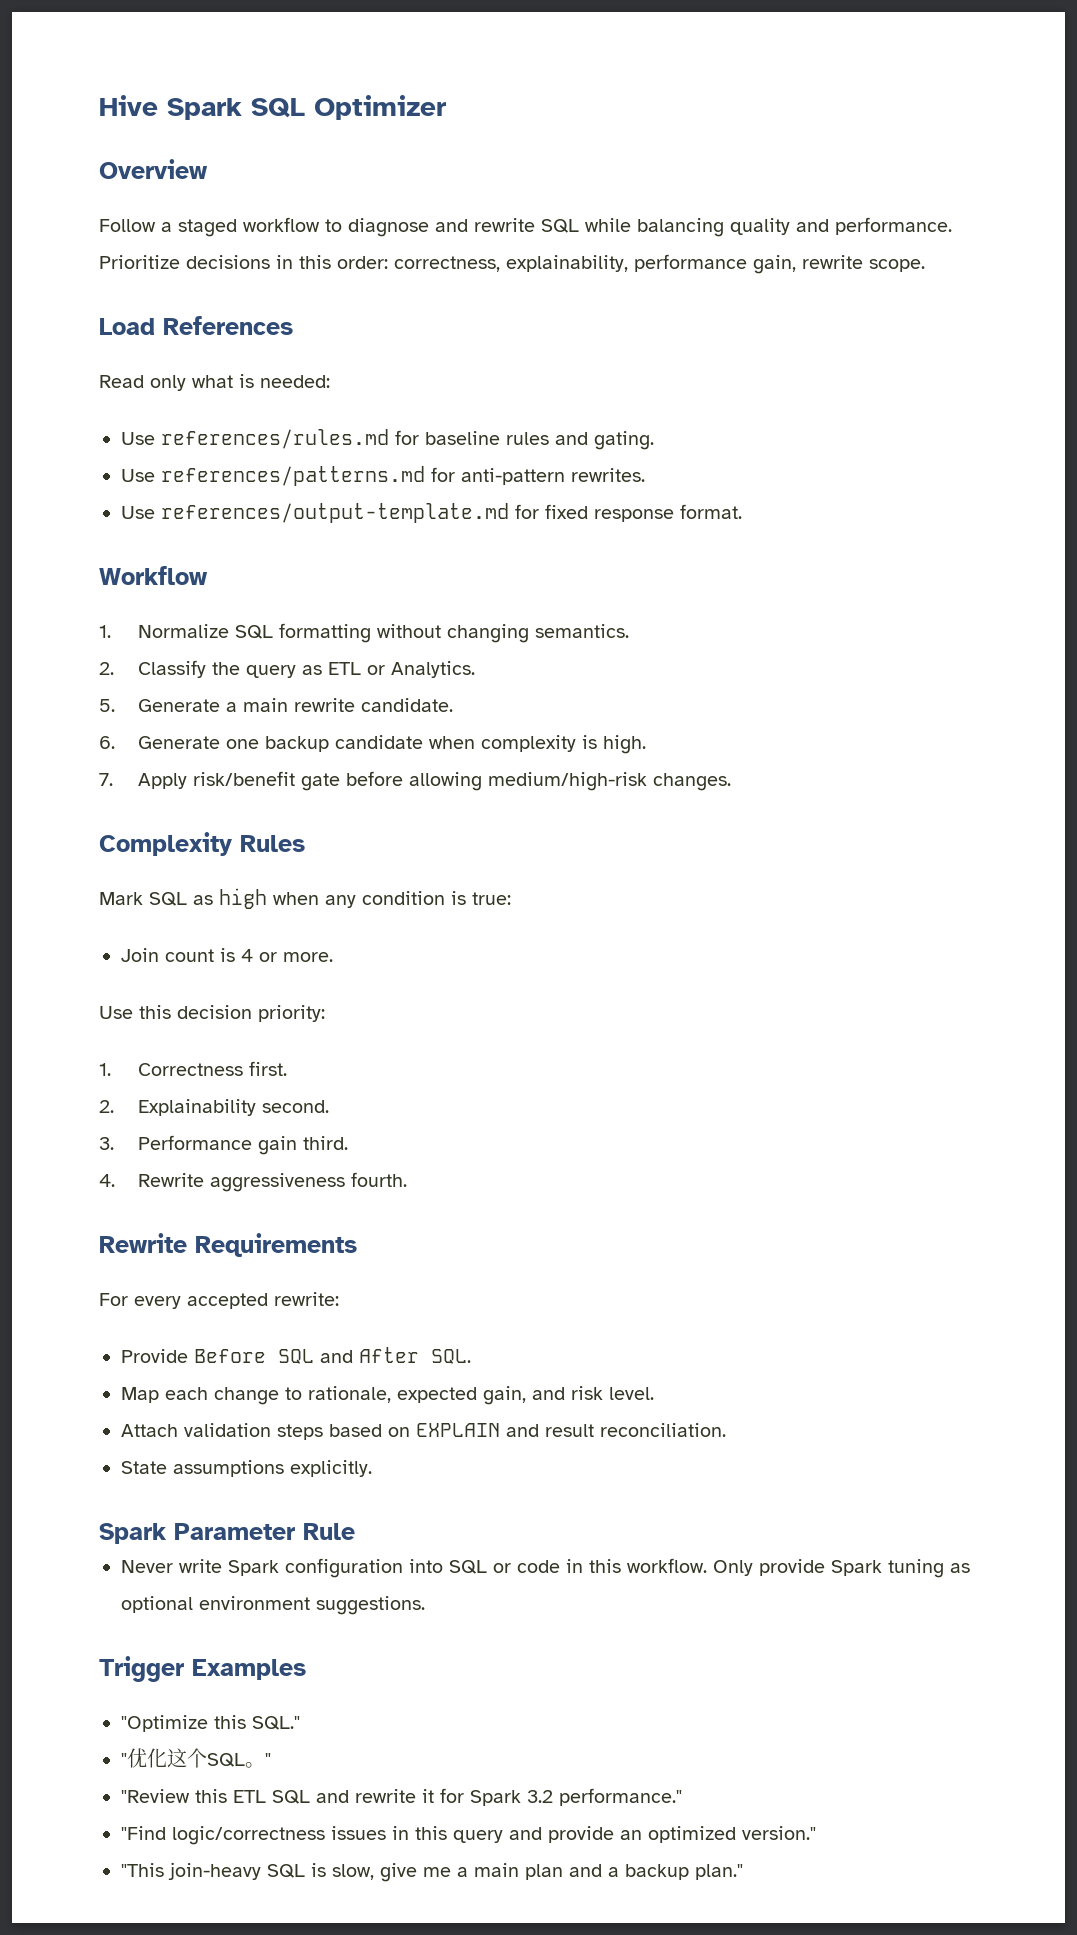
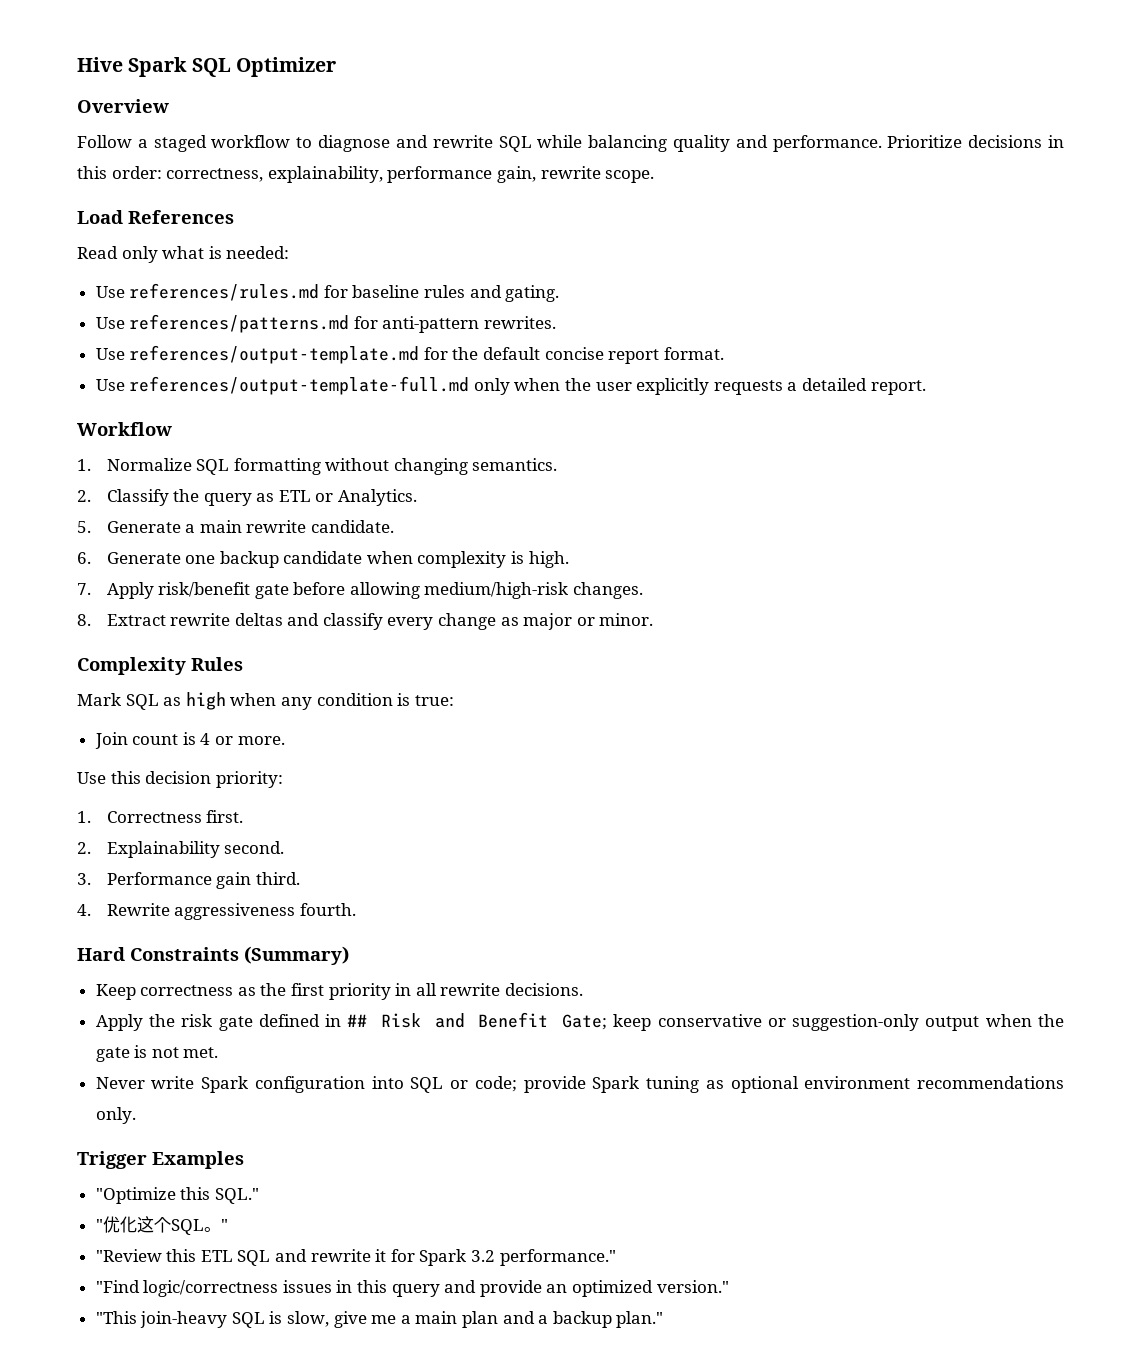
- Use references/output-template.md for fixed response format.
+ Use references/output-template.md for the default concise report format.
+ Use references/output-template-full.md only when the user explicitly requests a detailed report.
+ 8. Extract rewrite deltas and classify every change as major or minor.
- Rewrite Requirements
- For every accepted rewrite:
- Provide Before SQL and After SQL.
- Map each change to rationale, expected gain, and risk level.
- Attach validation steps based on EXPLAIN and result reconciliation.
- State assumptions explicitly.
- Spark Parameter Rule
+ Hard Constraints (Summary)
+ Keep correctness as the first priority in all rewrite decisions.
+ Apply the risk gate defined in ## Risk and Benefit Gate; keep conservative or suggestion-only output when the gate is not met.
- Never write Spark configuration into SQL or code in this workflow. Only provide Spark tuning as optional environment suggestions.
+ Never write Spark configuration into SQL or code; provide Spark tuning as optional environment recommendations only.

